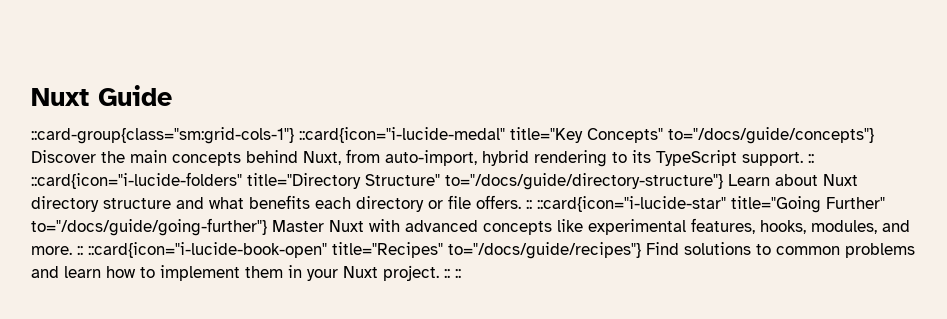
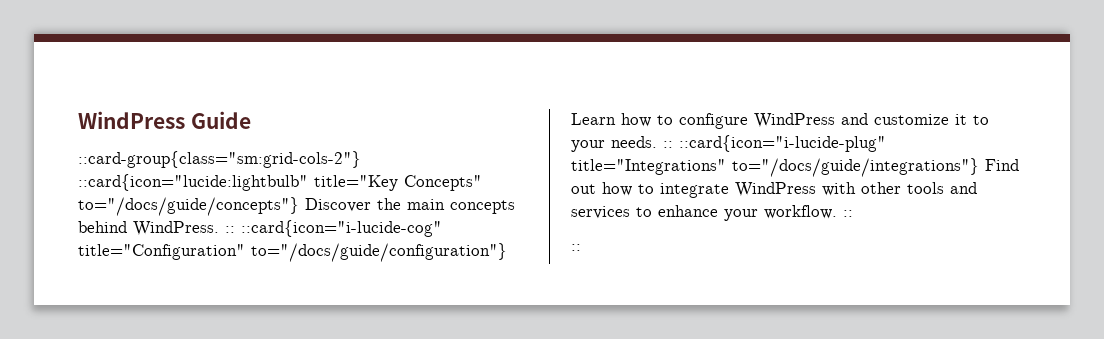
- Nuxt Guide
+ WindPress Guide
- ::card-group{class="sm:grid-cols-1"} ::card{icon="i-lucide-medal" title="Key Concepts" to="/docs/guide/concepts"} Discover the main concepts behind Nuxt, from auto-import, hybrid rendering to its TypeScript support. :: ::card{icon="i-lucide-folders" title="Directory Structure" to="/docs/guide/directory-structure"} Learn about Nuxt directory structure and what benefits each directory or file offers. :: ::card{icon="i-lucide-star" title="Going Further" to="/docs/guide/going-further"} Master Nuxt with advanced concepts like experimental features, hooks, modules, and more. :: ::card{icon="i-lucide-book-open" title="Recipes" to="/docs/guide/recipes"} Find solutions to common problems and learn how to implement them in your Nuxt project. :: ::
+ ::card-group{class="sm:grid-cols-2"} ::card{icon="lucide:lightbulb" title="Key Concepts" to="/docs/guide/concepts"} Discover the main concepts behind WindPress. :: ::card{icon="i-lucide-cog" title="Configuration" to="/docs/guide/configuration"} Learn how to configure WindPress and customize it to your needs. :: ::card{icon="i-lucide-plug" title="Integrations" to="/docs/guide/integrations"} Find out how to integrate WindPress with other tools and services to enhance your workflow. ::
+ ::

